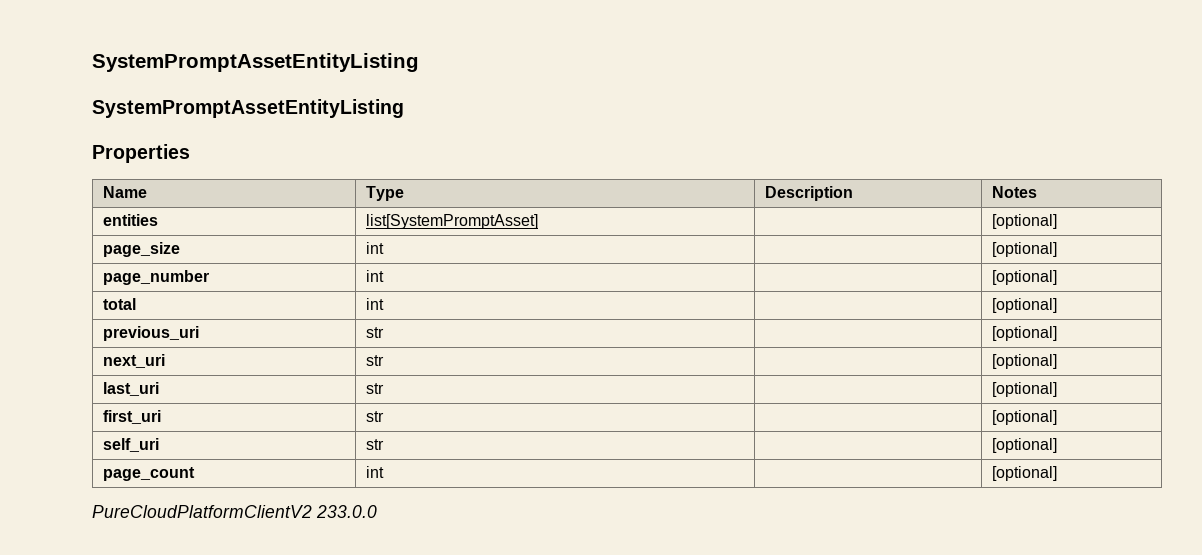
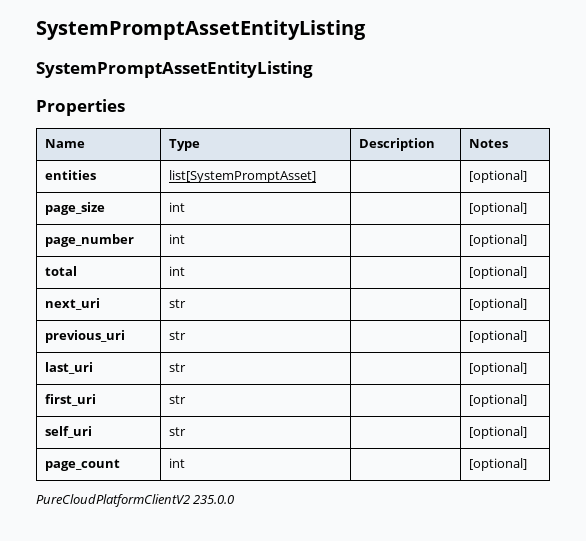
+ next_uri | str | | [optional]
  previous_uri | str | | [optional]
- next_uri | str | | [optional]
- PureCloudPlatformClientV2 233.0.0
+ PureCloudPlatformClientV2 235.0.0

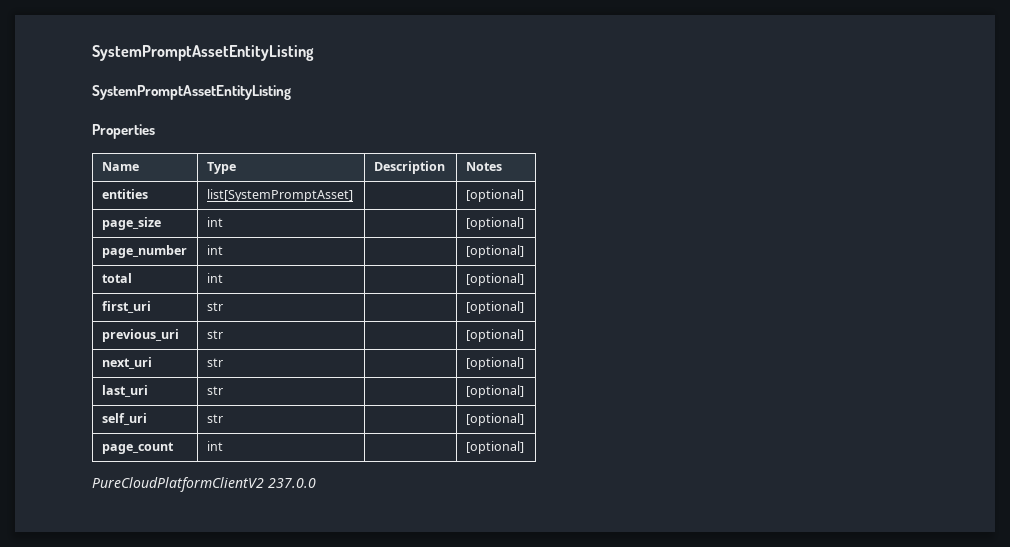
- next_uri | str | | [optional]
+ first_uri | str | | [optional]
+ next_uri | str | | [optional]
  last_uri | str | | [optional]
- first_uri | str | | [optional]
- PureCloudPlatformClientV2 235.0.0
+ PureCloudPlatformClientV2 237.0.0

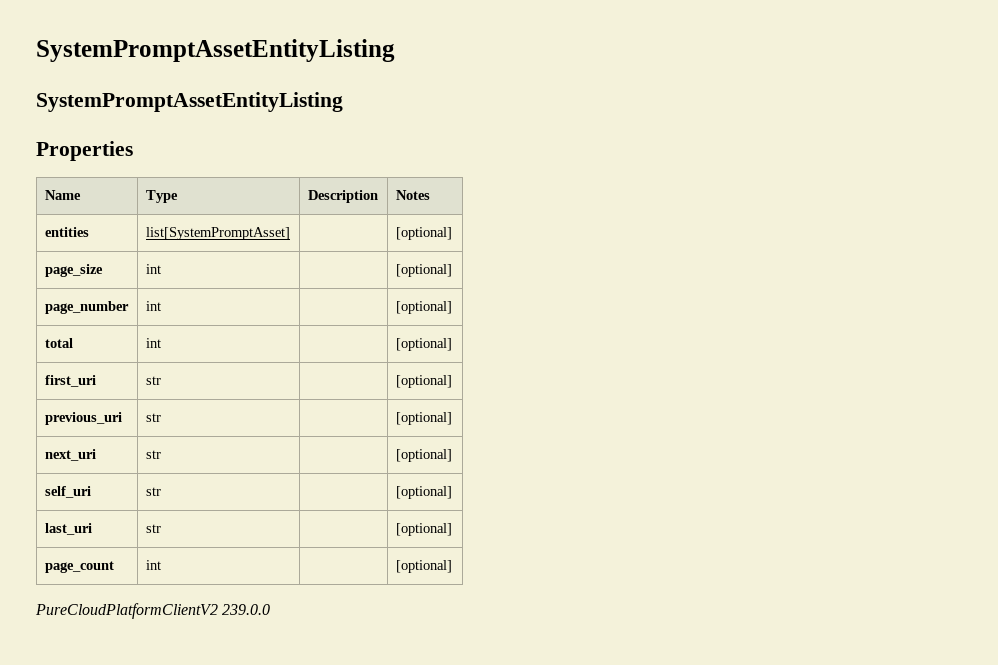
+ self_uri | str | | [optional]
  last_uri | str | | [optional]
- self_uri | str | | [optional]
- PureCloudPlatformClientV2 237.0.0
+ PureCloudPlatformClientV2 239.0.0

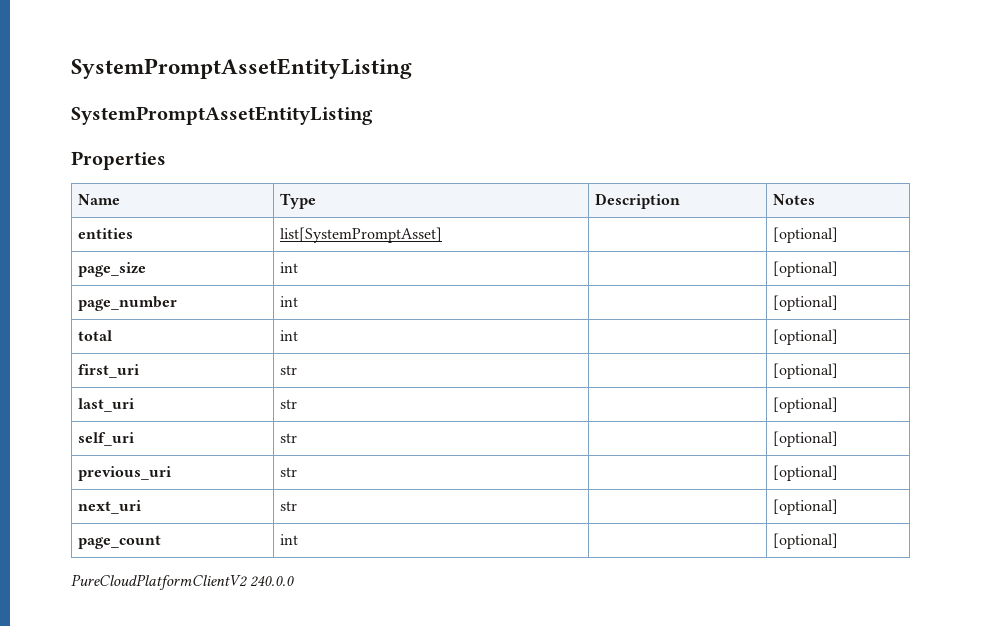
+ last_uri | str | | [optional]
+ self_uri | str | | [optional]
- self_uri | str | | [optional]
- last_uri | str | | [optional]
- PureCloudPlatformClientV2 239.0.0
+ PureCloudPlatformClientV2 240.0.0

